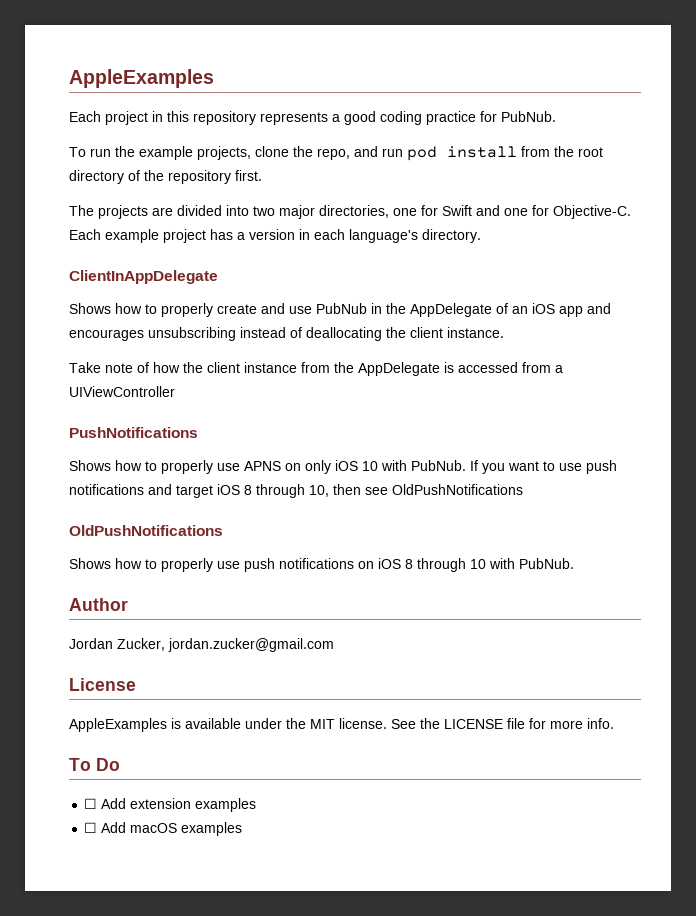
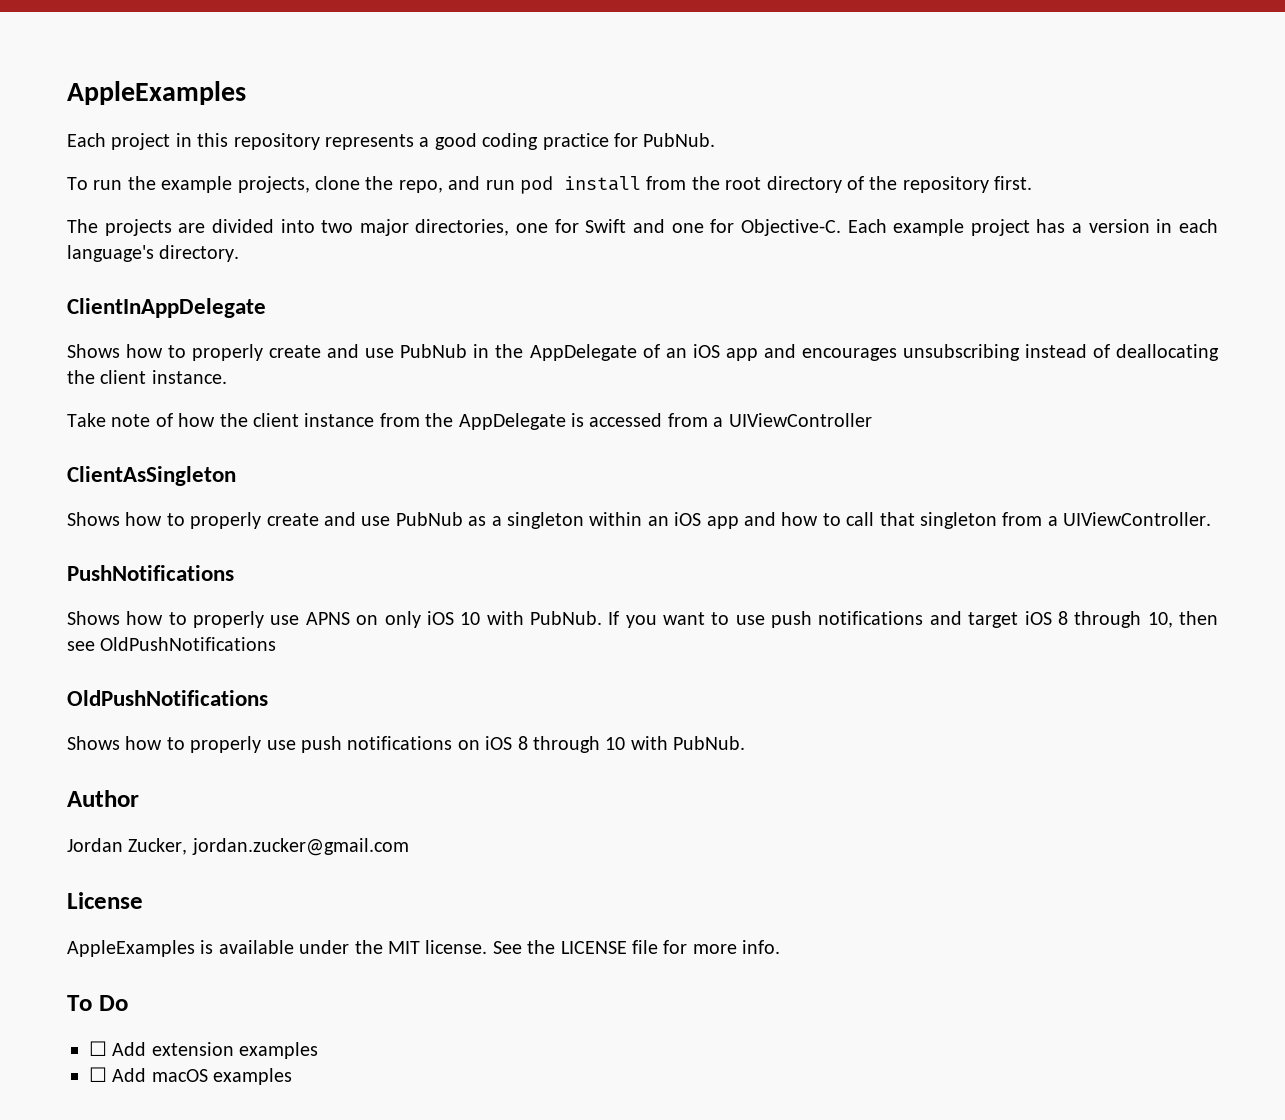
+ ClientAsSingleton
+ Shows how to properly create and use PubNub as a singleton within an iOS app and how to call that singleton from a UIViewController.

